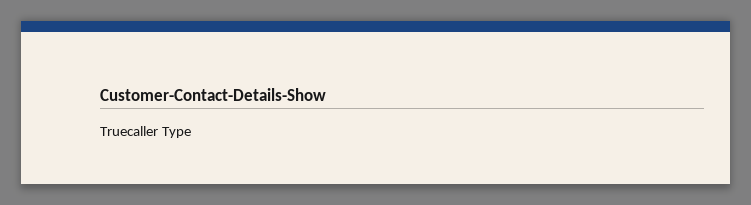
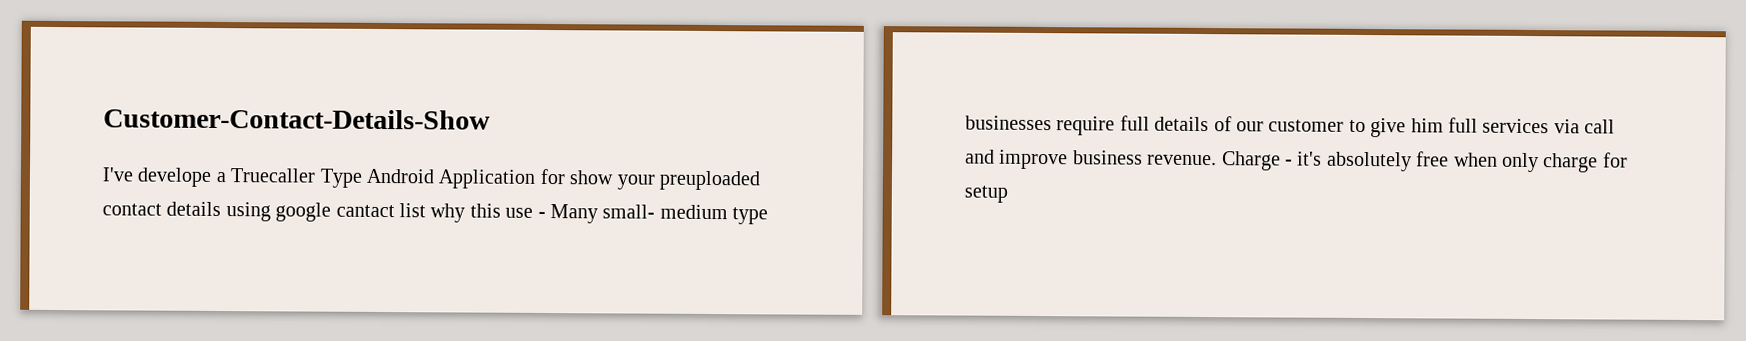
- Truecaller Type
+ I've develope a Truecaller Type Android Application for show your preuploaded contact details using google cantact list why this use - Many small- medium type businesses require full details of our customer to give him full services via call and improve business revenue. Charge - it's absolutely free when only charge for setup

